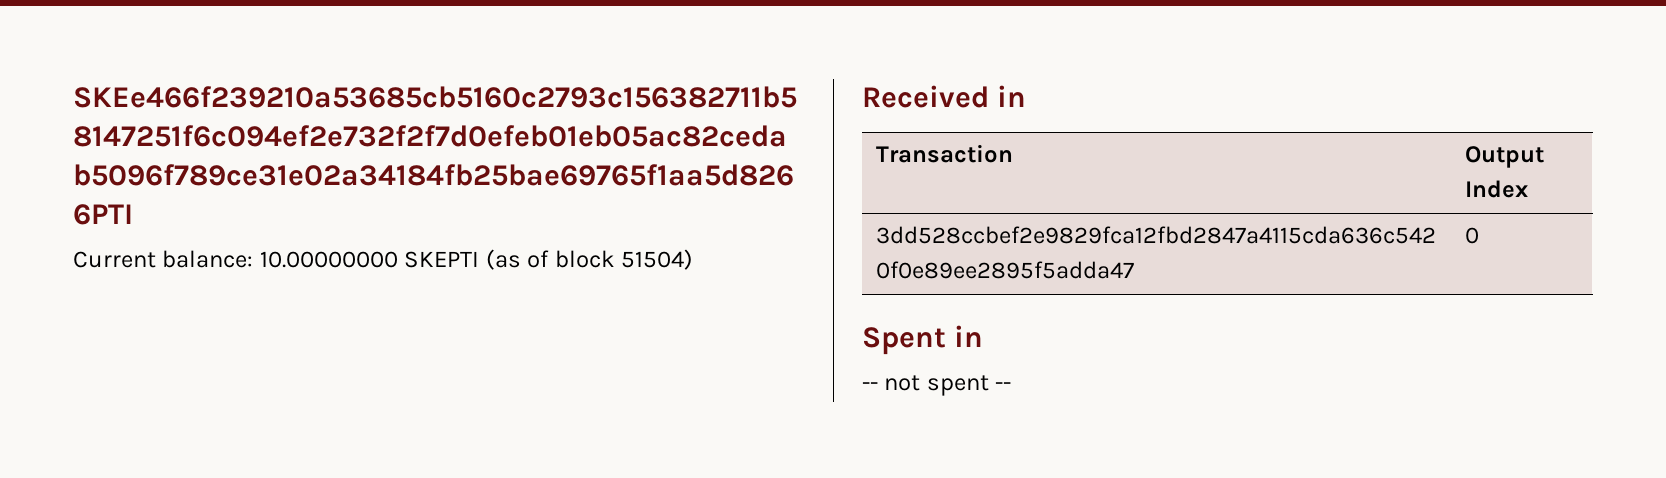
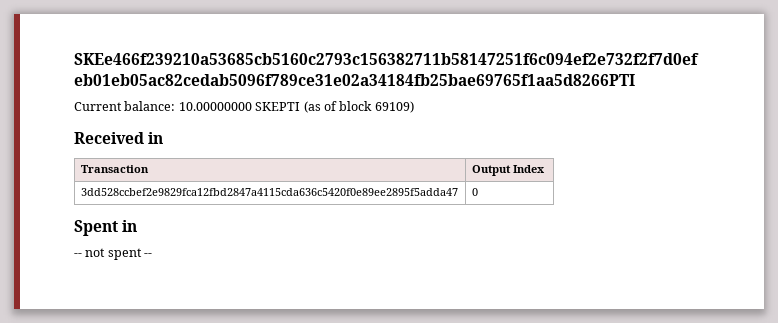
- Current balance: 10.00000000 SKEPTI (as of block 51504)
+ Current balance: 10.00000000 SKEPTI (as of block 69109)

